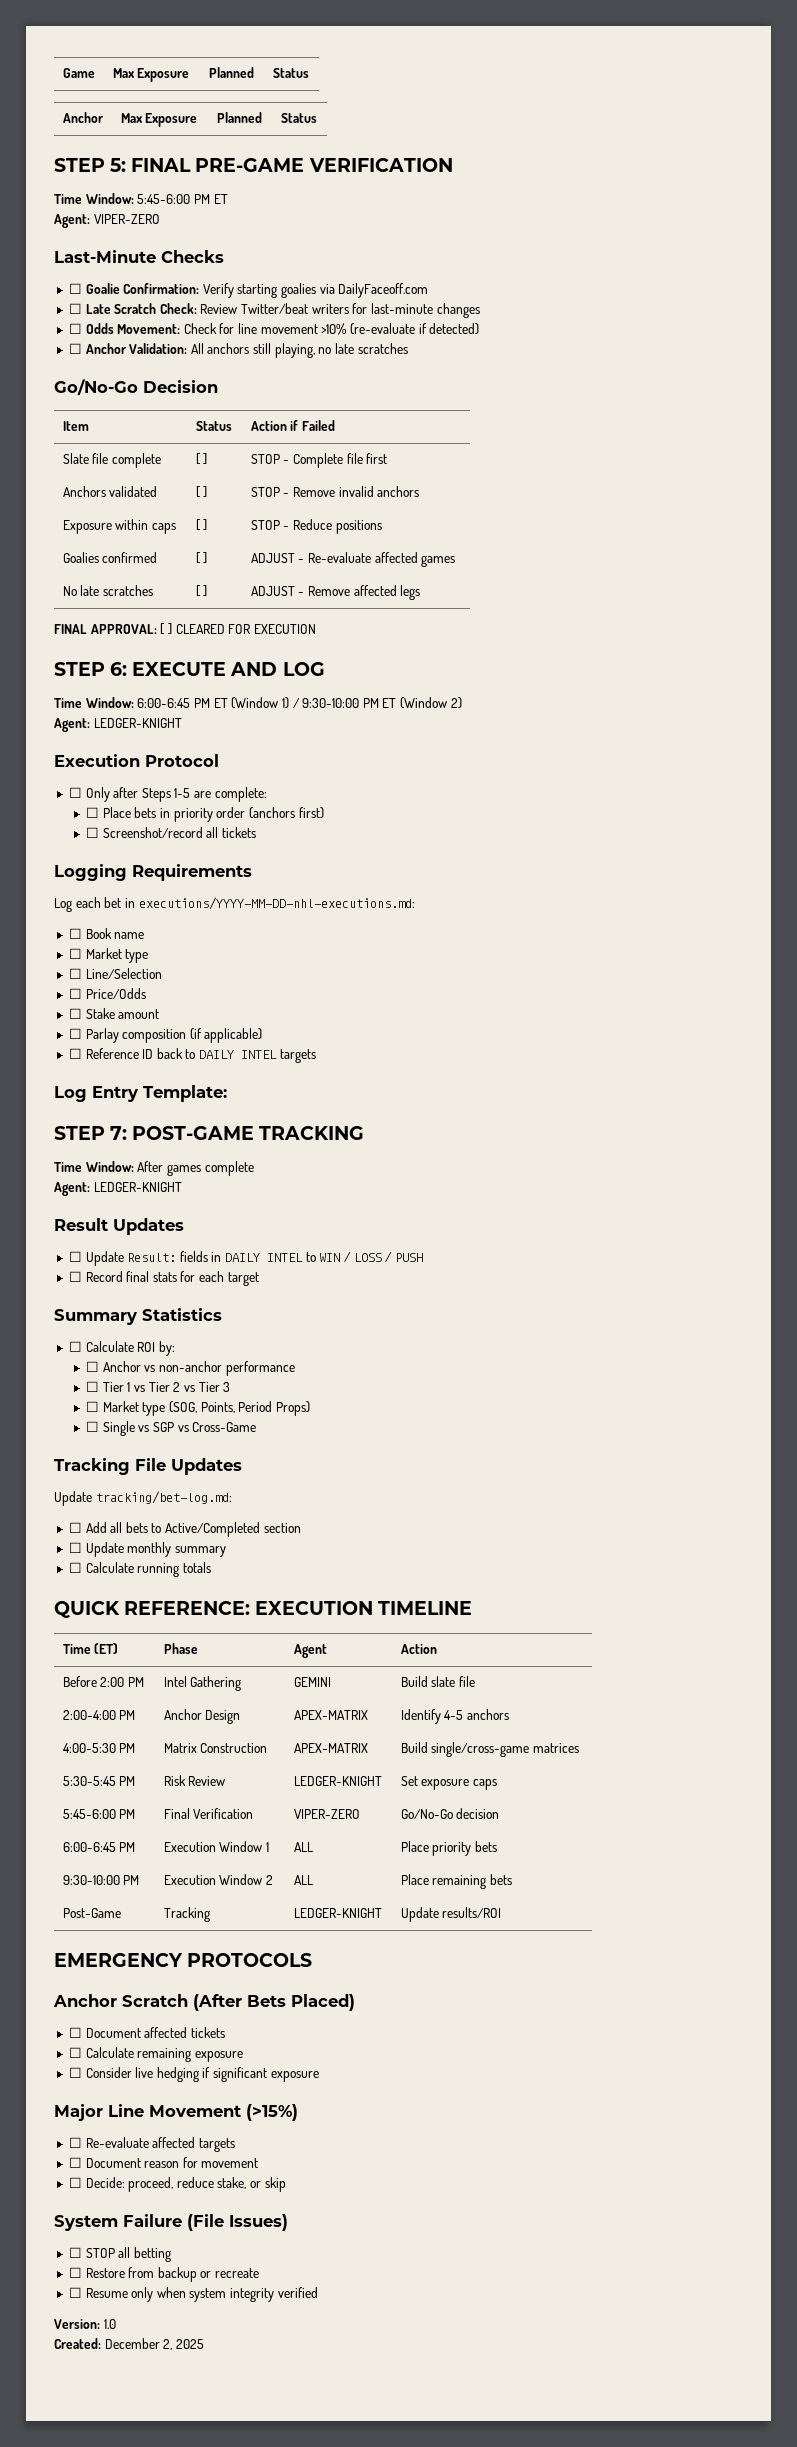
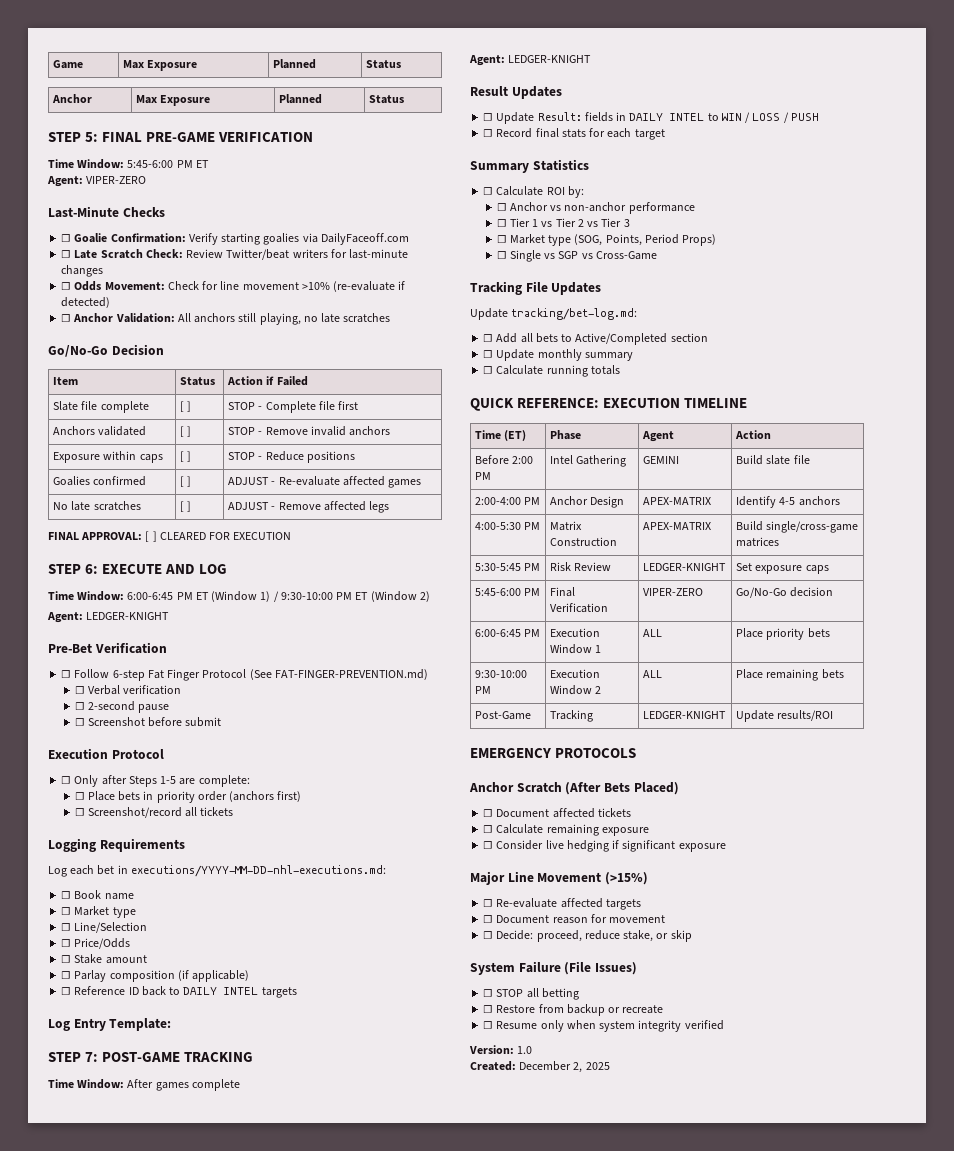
+ Pre-Bet Verification
+ ☐ Follow 6-step Fat Finger Protocol (See FAT-FINGER-PREVENTION.md)
+ ☐ Verbal verification
+ ☐ 2-second pause
+ ☐ Screenshot before submit

